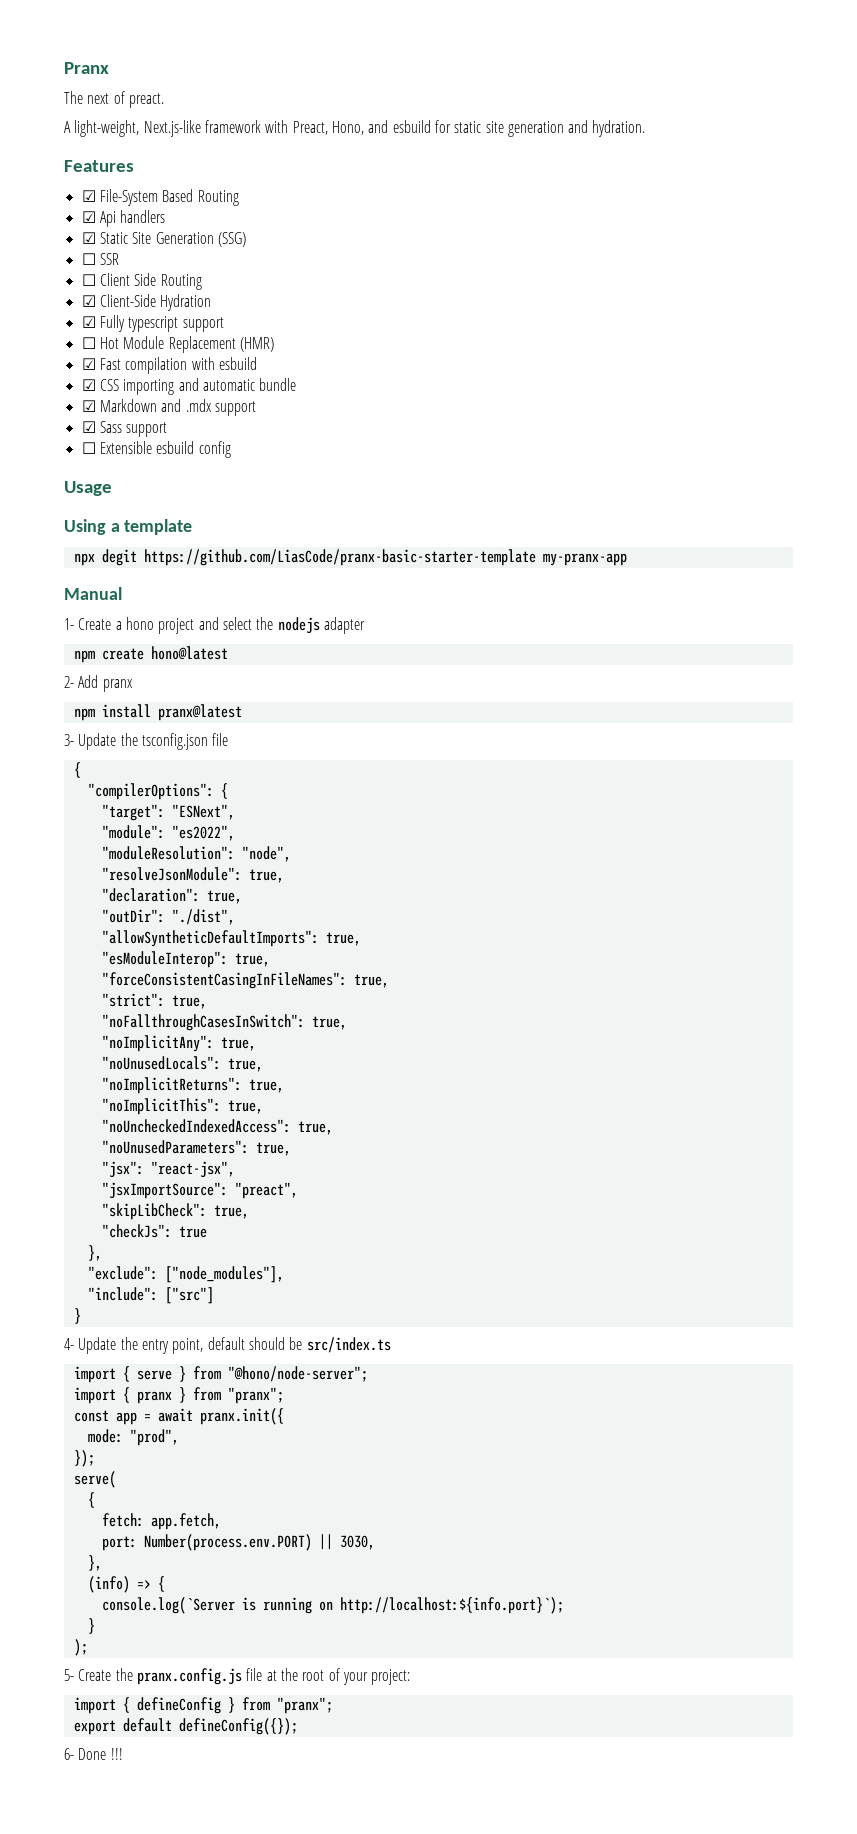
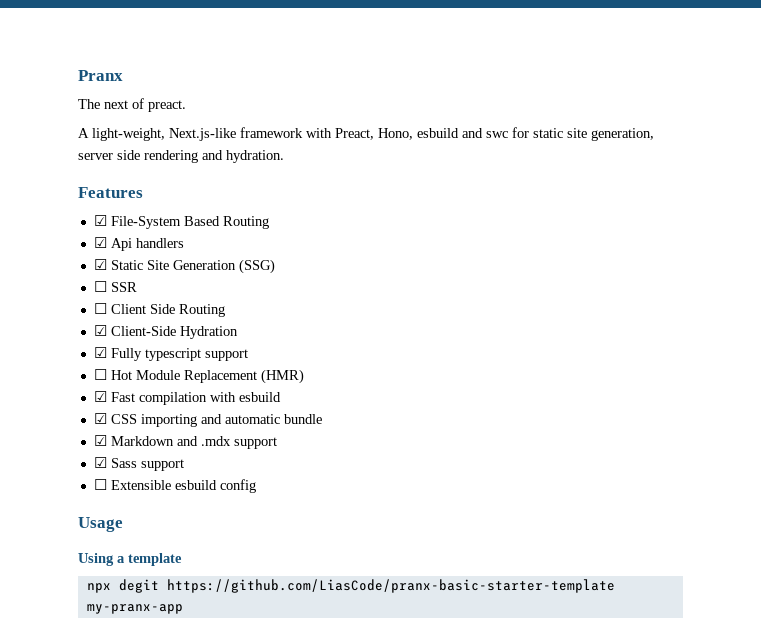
- A light-weight, Next.js-like framework with Preact, Hono, and esbuild for static site generation and hydration.
+ A light-weight, Next.js-like framework with Preact, Hono, esbuild and swc for static site generation, server side rendering and hydration.
- Manual
- 1- Create a hono project and select the nodejs adapter
- npm create hono@latest
- 2- Add pranx
- npm install pranx@latest
- 3- Update the tsconfig.json file
- {
- "compilerOptions": {
- "target": "ESNext",
- "module": "es2022",
- "moduleResolution": "node",
- "resolveJsonModule": true,
- "declaration": true,
- "outDir": "./dist",
- "allowSyntheticDefaultImports": true,
- "esModuleInterop": true,
- "forceConsistentCasingInFileNames": true,
- "strict": true,
- "noFallthroughCasesInSwitch": true,
- "noImplicitAny": true,
- "noUnusedLocals": true,
- "noImplicitReturns": true,
- "noImplicitThis": true,
- "noUncheckedIndexedAccess": true,
- "noUnusedParameters": true,
- "jsx": "react-jsx",
- "jsxImportSource": "preact",
- "skipLibCheck": true,
- "checkJs": true
- },
- "exclude": ["node_modules"],
- "include": ["src"]
- }
- 4- Update the entry point, default should be src/index.ts
- import { serve } from "@hono/node-server";
- import { pranx } from "pranx";
- const app = await pranx.init({
- mode: "prod",
- });
- serve(
- {
- fetch: app.fetch,
- port: Number(process.env.PORT) || 3030,
- },
- (info) => {
- console.log(`Server is running on http://localhost:${info.port}`);
- }
- );
- 5- Create the pranx.config.js file at the root of your project:
- import { defineConfig } from "pranx";
- export default defineConfig({});
- 6- Done !!!

